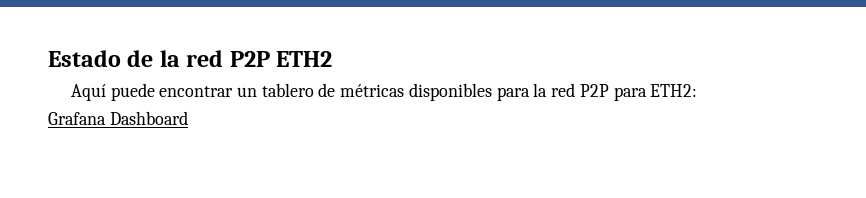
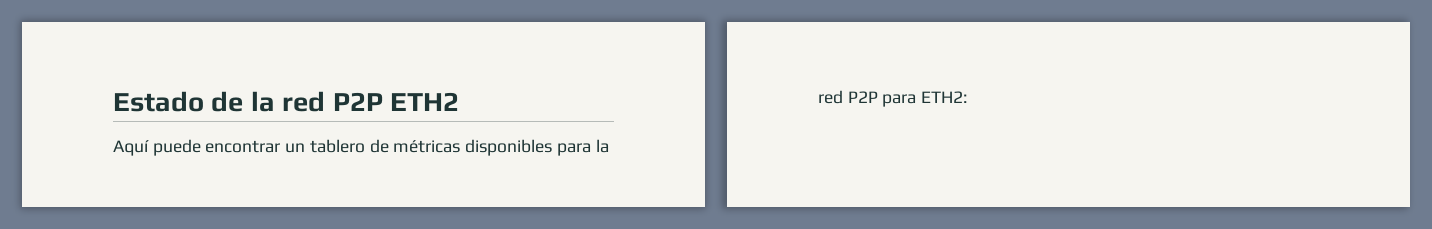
- Grafana Dashboard

